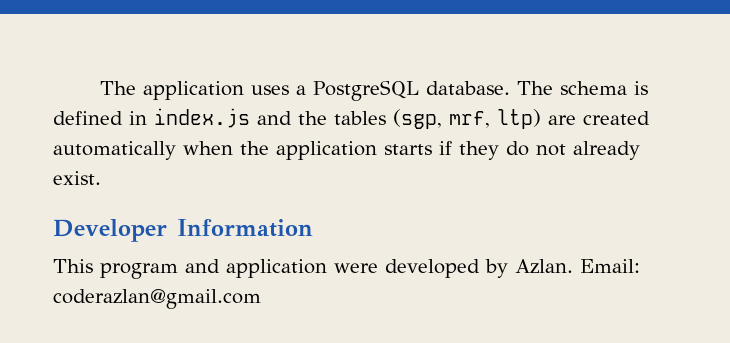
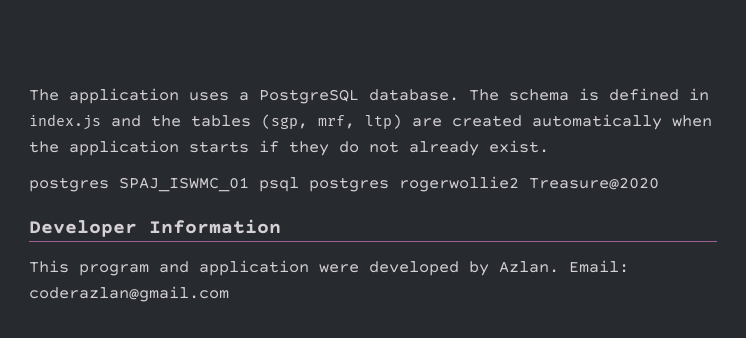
+ postgres SPAJ_ISWMC_01 psql postgres rogerwollie2 Treasure@2020

